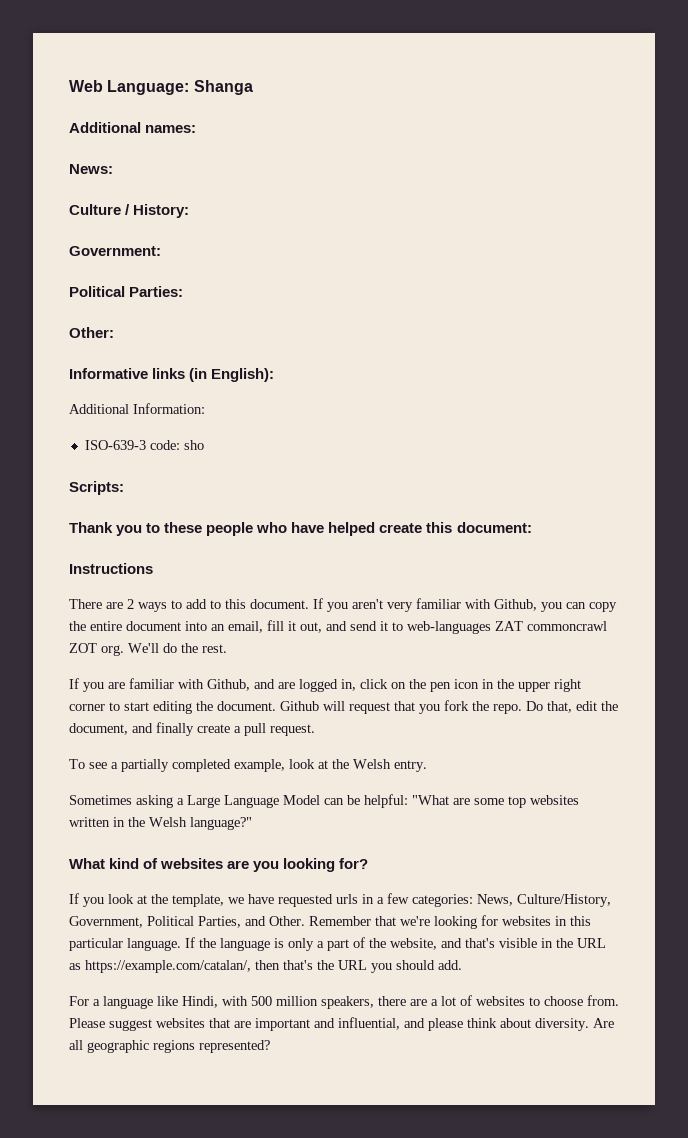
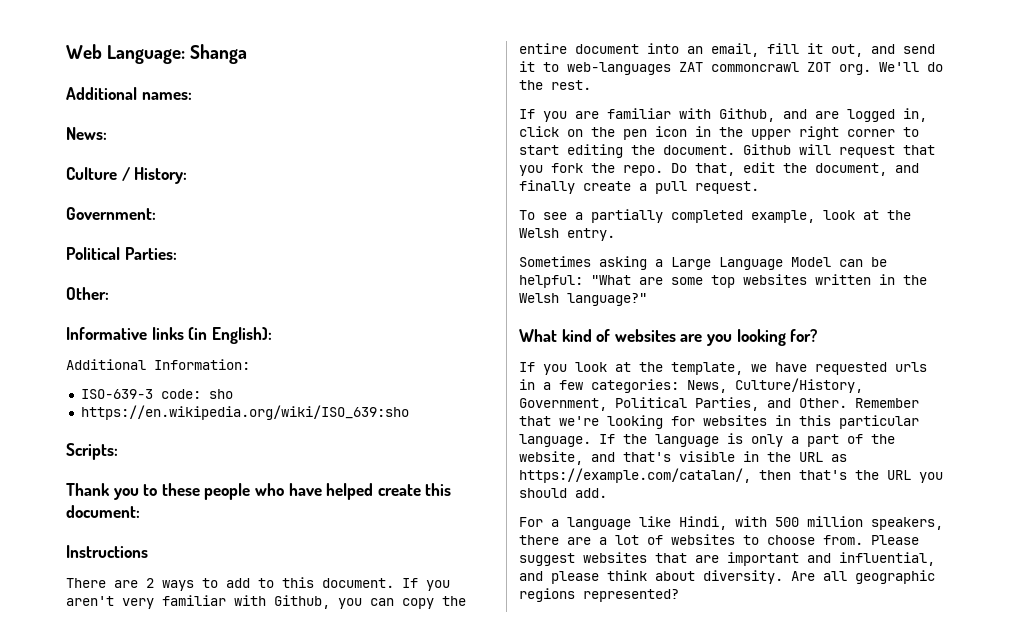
+ https://en.wikipedia.org/wiki/ISO_639:sho

